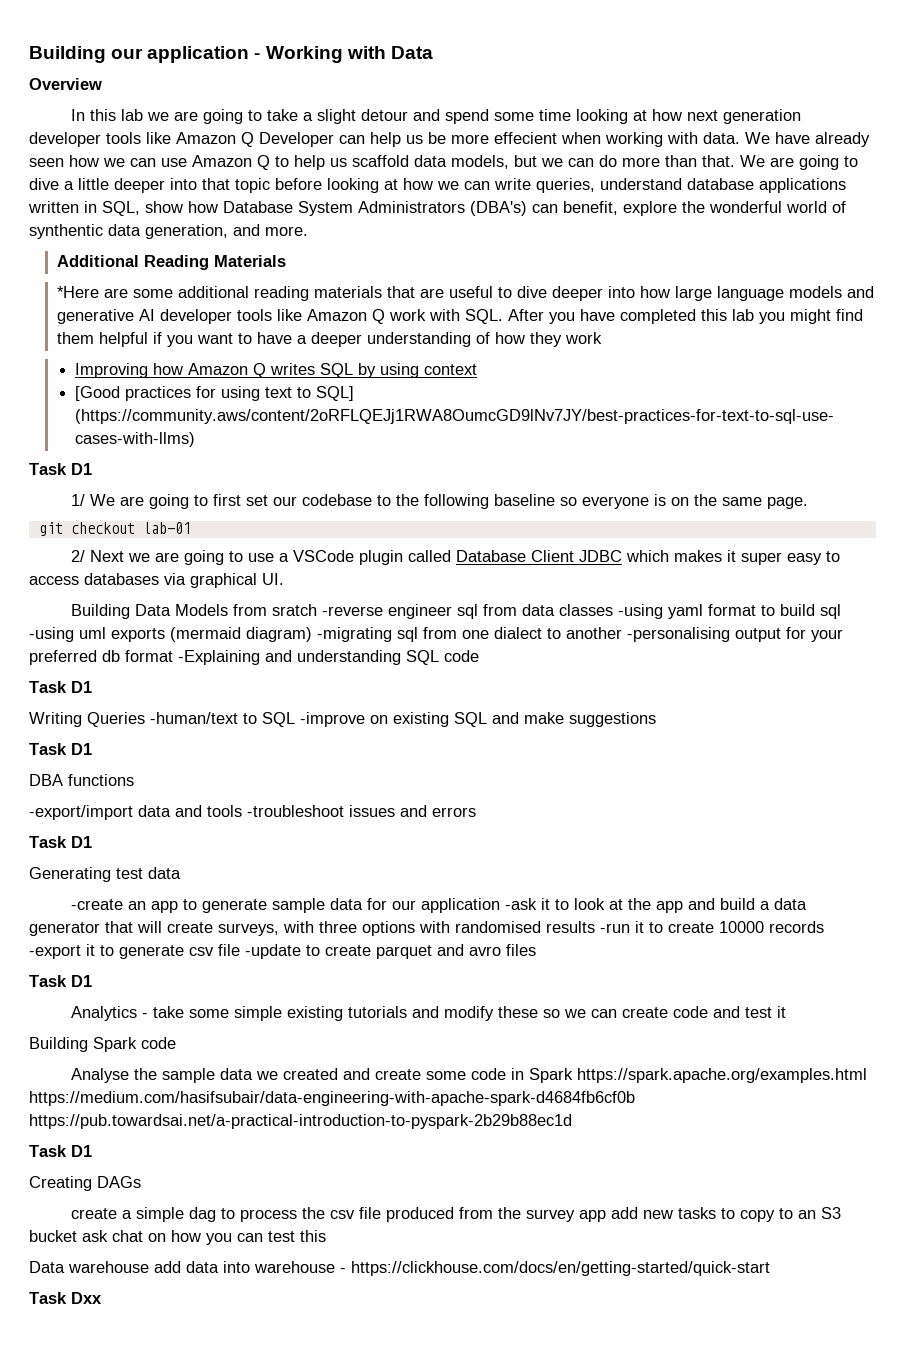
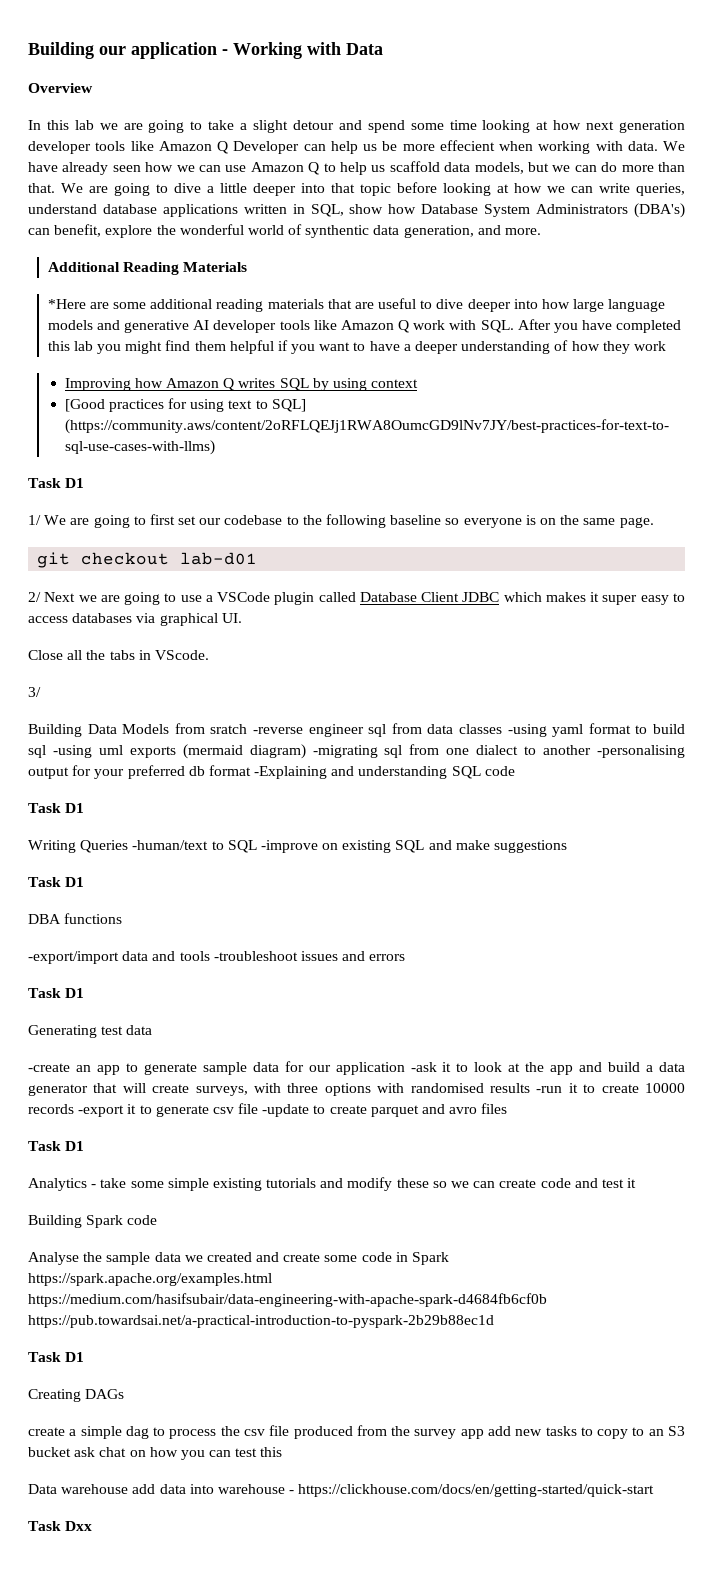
- git checkout lab-01
+ git checkout lab-d01
+ Close all the tabs in VScode.
+ 3/

